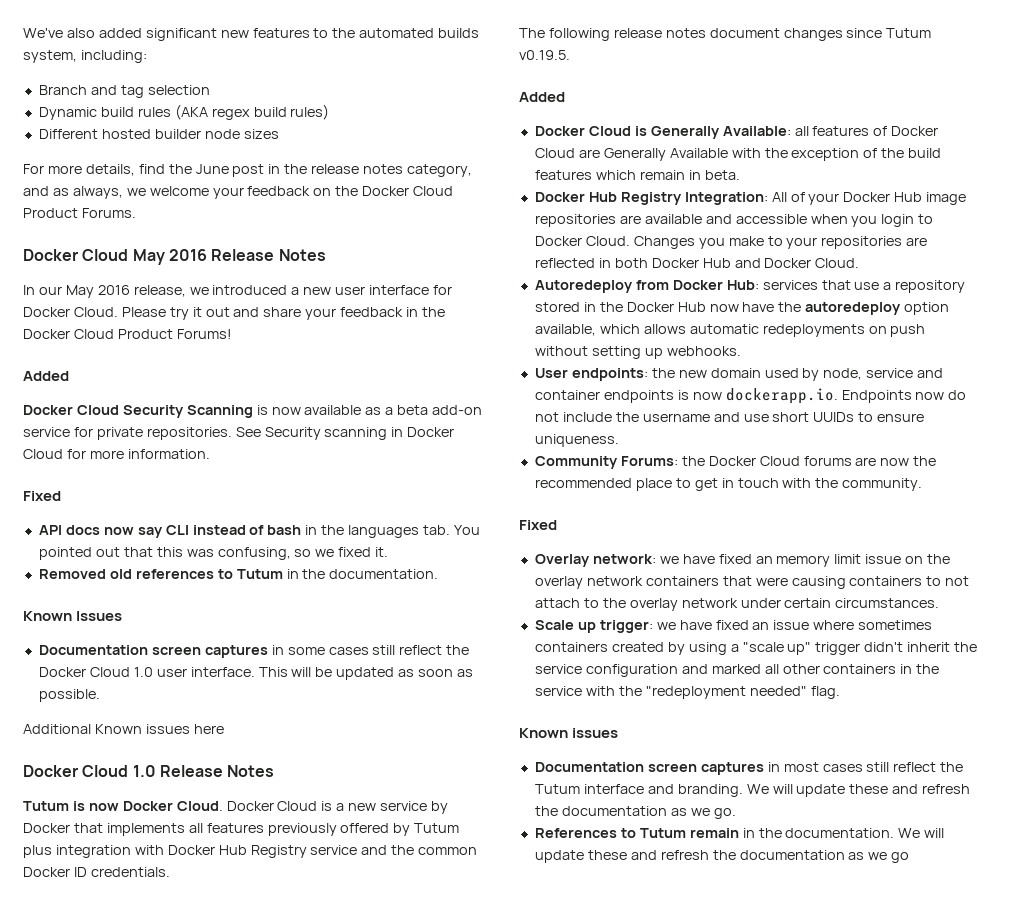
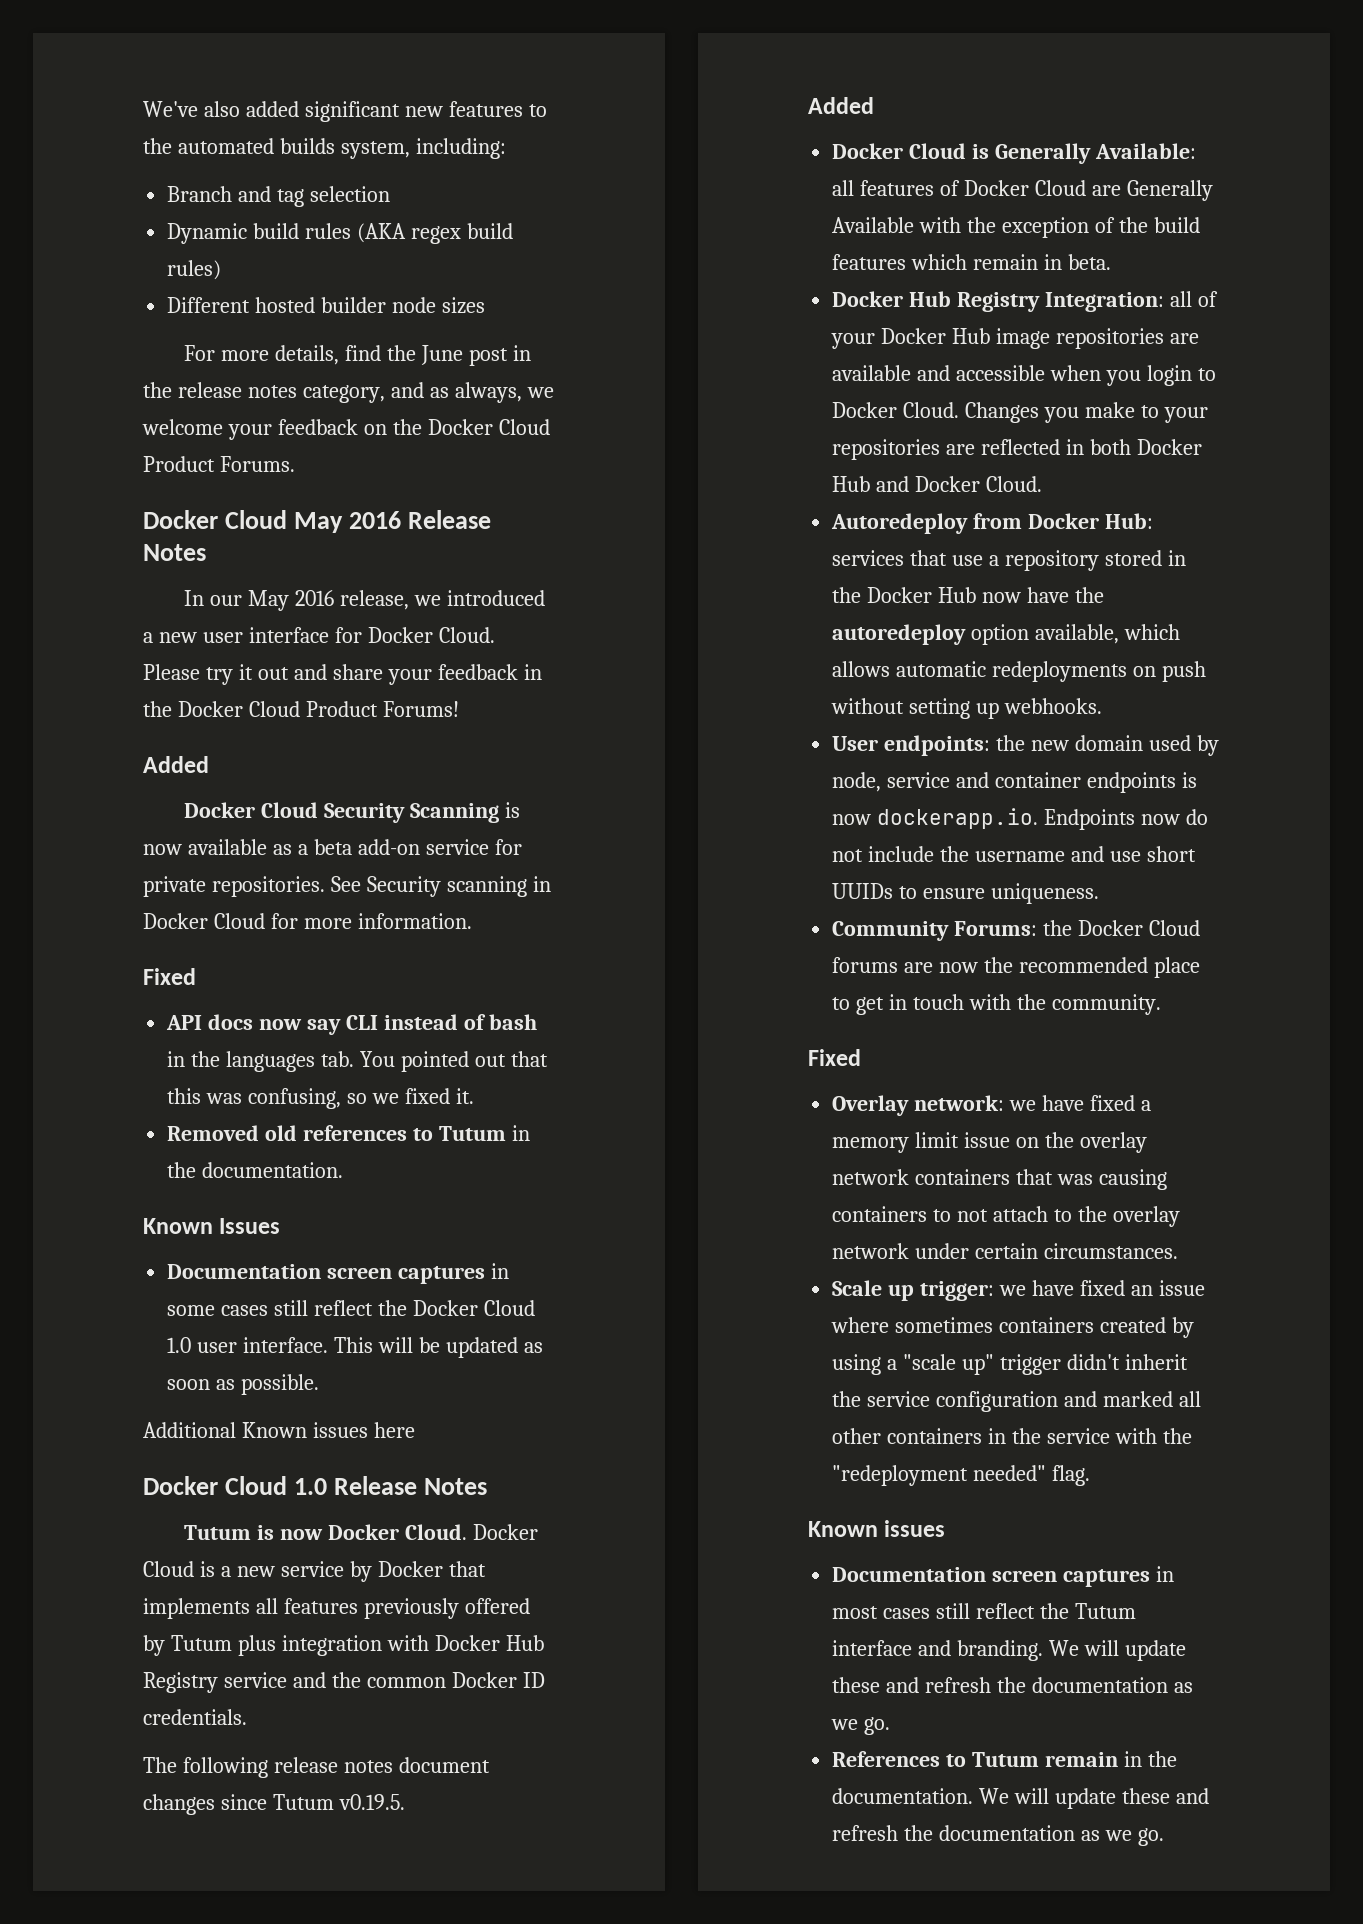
- Docker Hub Registry Integration: All of your Docker Hub image repositories are available and accessible when you login to Docker Cloud.
+ Docker Hub Registry Integration: all of your Docker Hub image repositories are available and accessible when you login to Docker Cloud.
- Overlay network: we have fixed an memory limit issue on the overlay network containers that were causing containers to not attach to the overlay network under certain circumstances.
+ Overlay network: we have fixed a memory limit issue on the overlay network containers that was causing containers to not attach to the overlay network under certain circumstances.
- References to Tutum remain in the documentation. We will update these and refresh the documentation as we go
+ References to Tutum remain in the documentation. We will update these and refresh the documentation as we go.

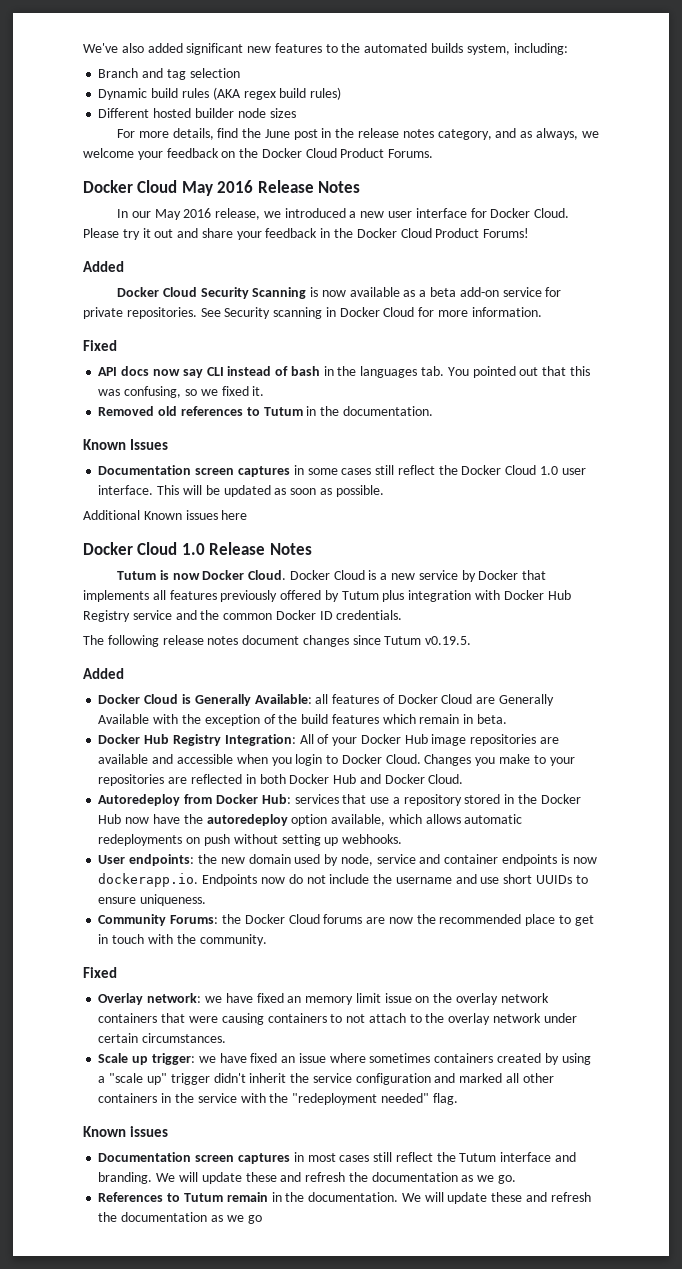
- Docker Hub Registry Integration: all of your Docker Hub image repositories are available and accessible when you login to Docker Cloud.
+ Docker Hub Registry Integration: All of your Docker Hub image repositories are available and accessible when you login to Docker Cloud.
- Overlay network: we have fixed a memory limit issue on the overlay network containers that was causing containers to not attach to the overlay network under certain circumstances.
+ Overlay network: we have fixed an memory limit issue on the overlay network containers that were causing containers to not attach to the overlay network under certain circumstances.
- References to Tutum remain in the documentation. We will update these and refresh the documentation as we go.
+ References to Tutum remain in the documentation. We will update these and refresh the documentation as we go

